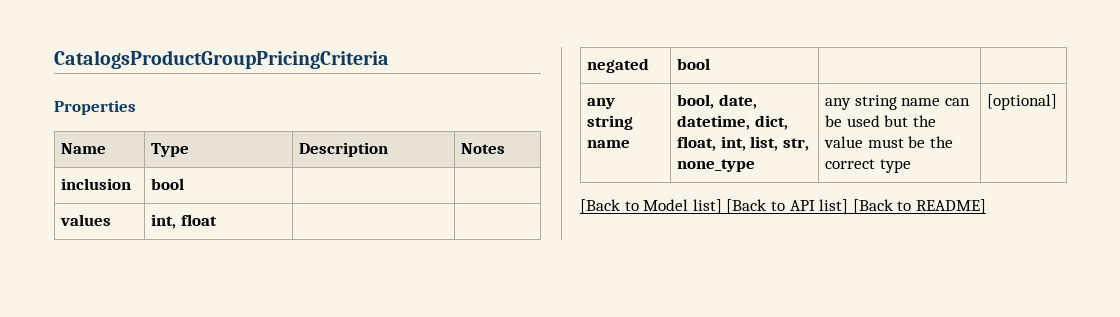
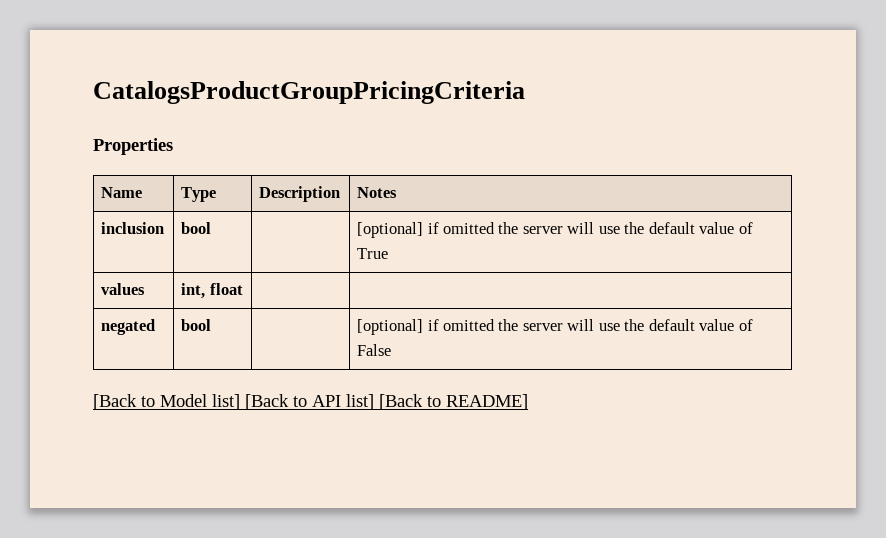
- inclusion | bool | |
+ inclusion | bool | | [optional] if omitted the server will use the default value of True
- negated | bool | |
- any string name | bool, date, datetime, dict, float, int, list, str, none_type | any string name can be used but the value must be the correct type | [optional]
+ negated | bool | | [optional] if omitted the server will use the default value of False

